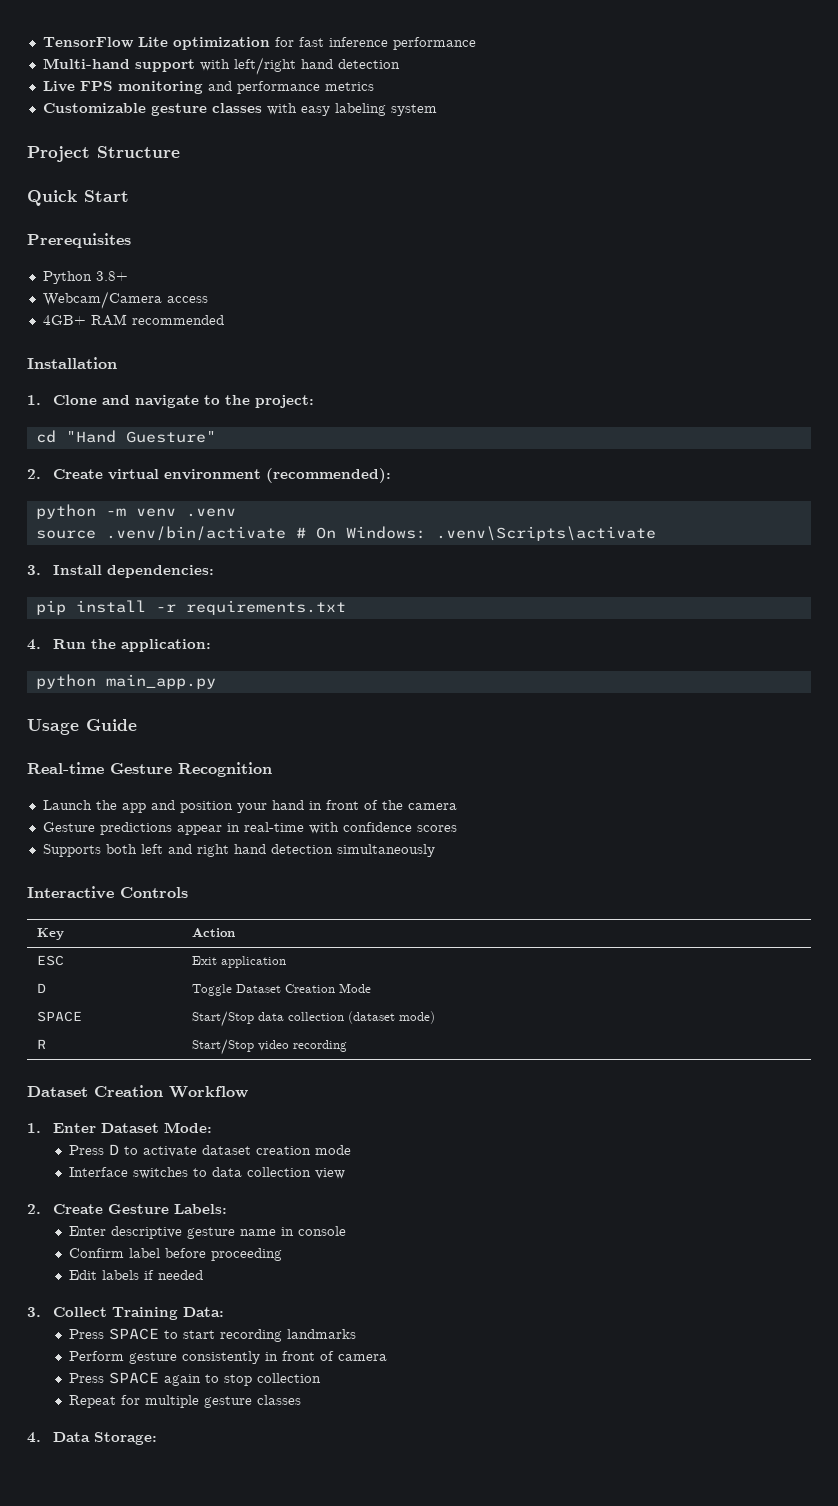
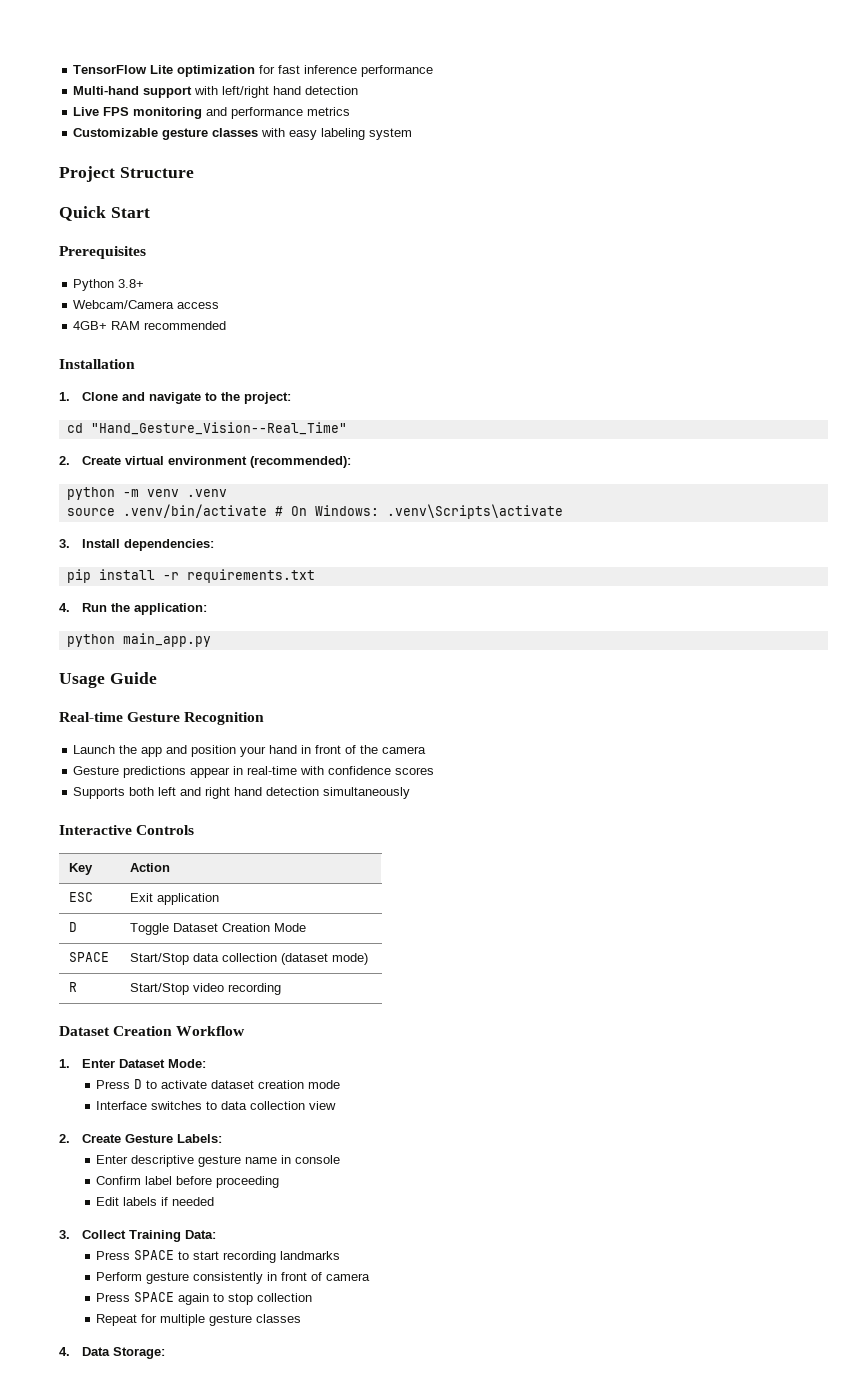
- cd "Hand Guesture"
+ cd "Hand_Gesture_Vision--Real_Time"

